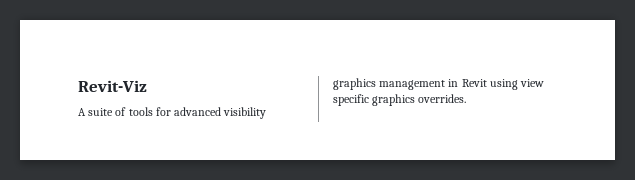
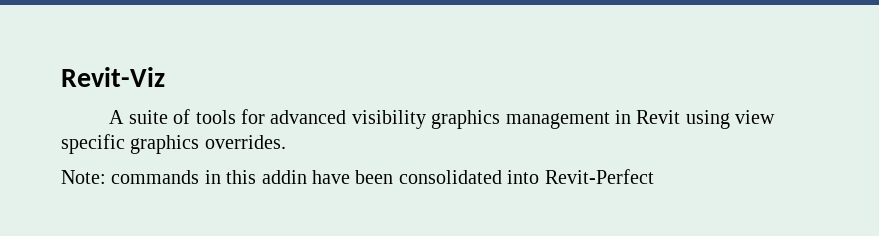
+ Note: commands in this addin have been consolidated into Revit-Perfect

